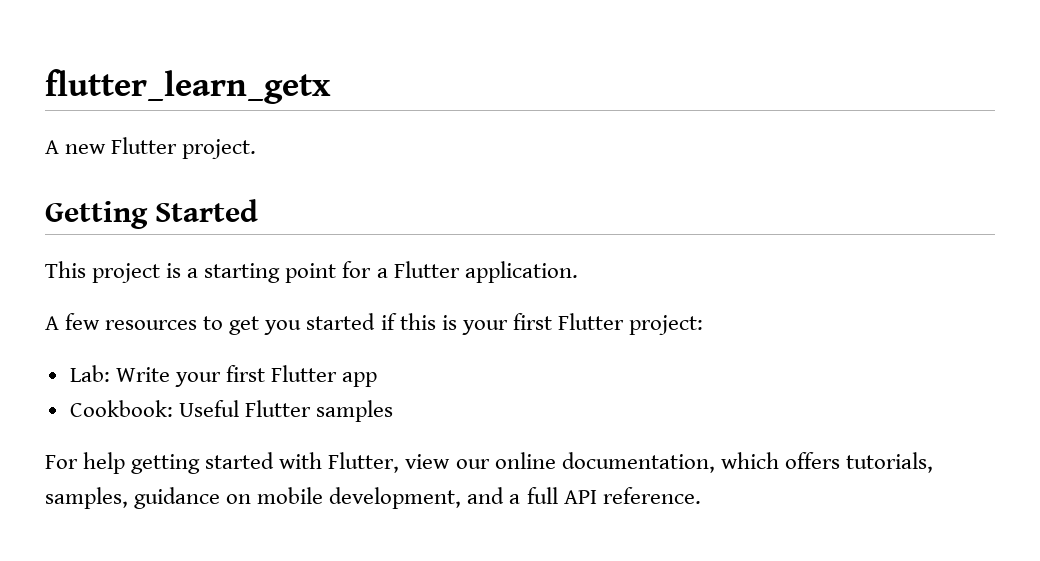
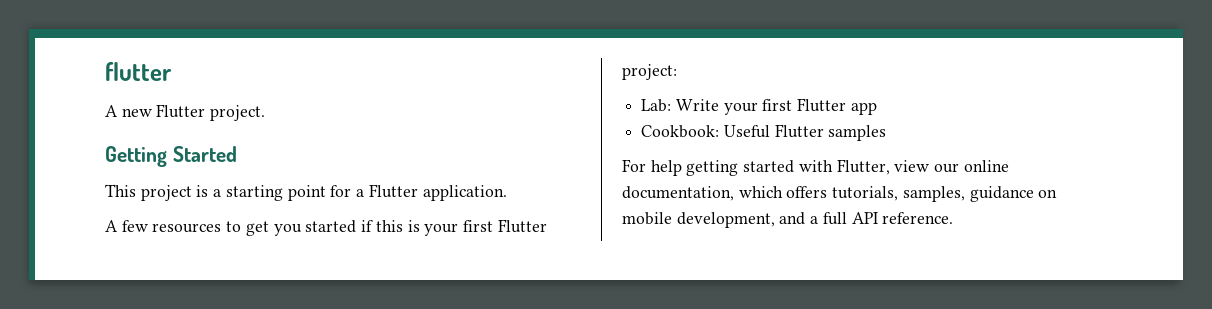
- flutter_learn_getx
+ flutter

